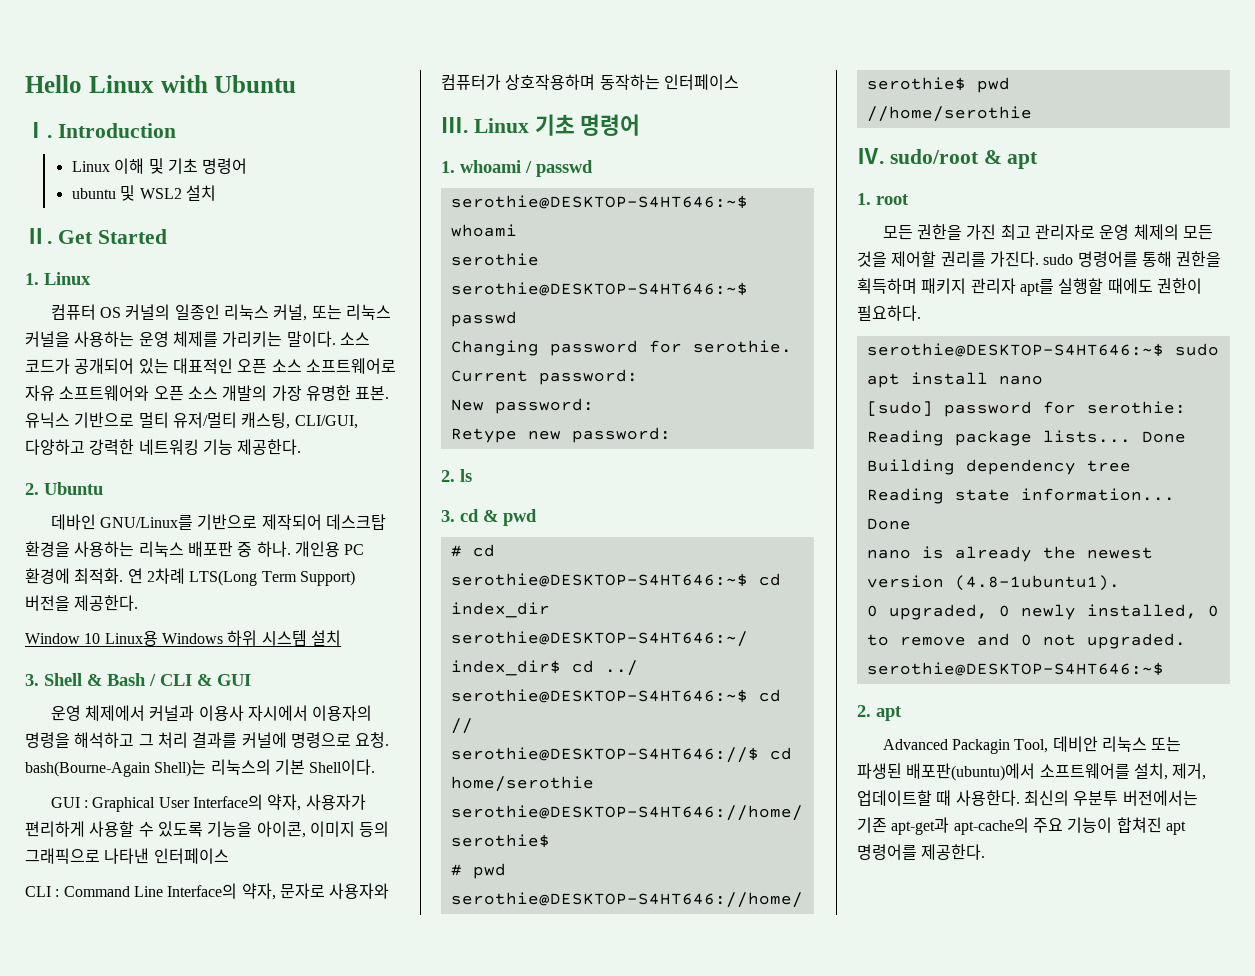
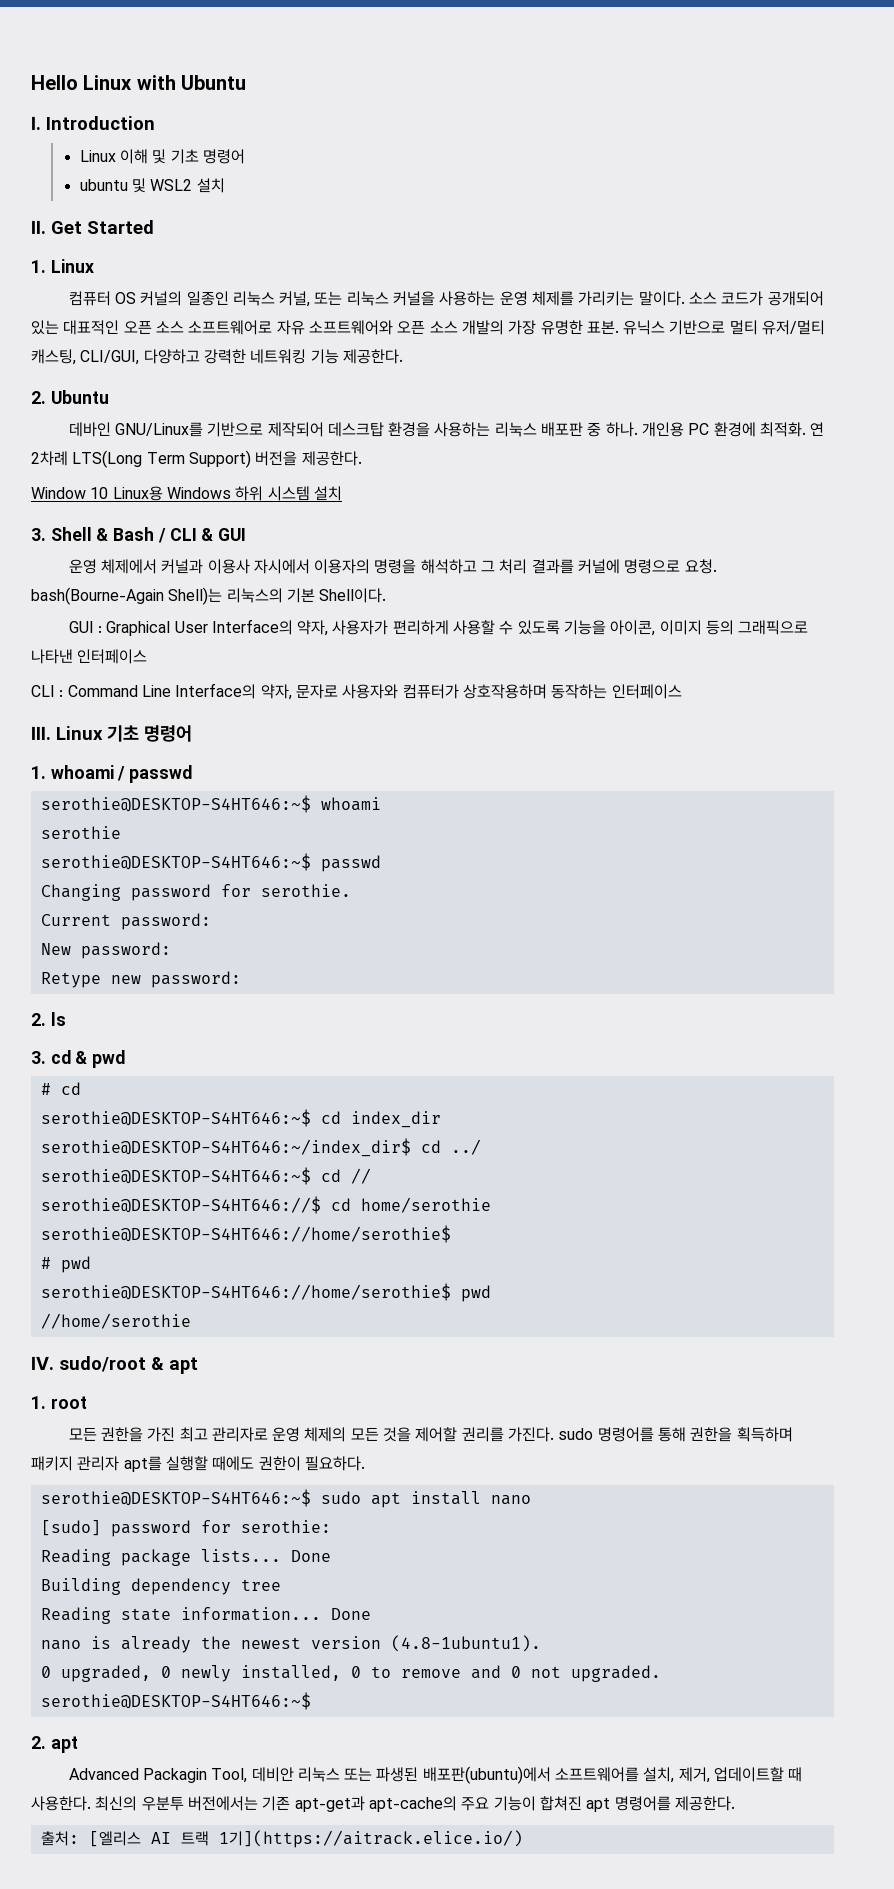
+ 출처: [엘리스 AI 트랙 1기](https://aitrack.elice.io/)

